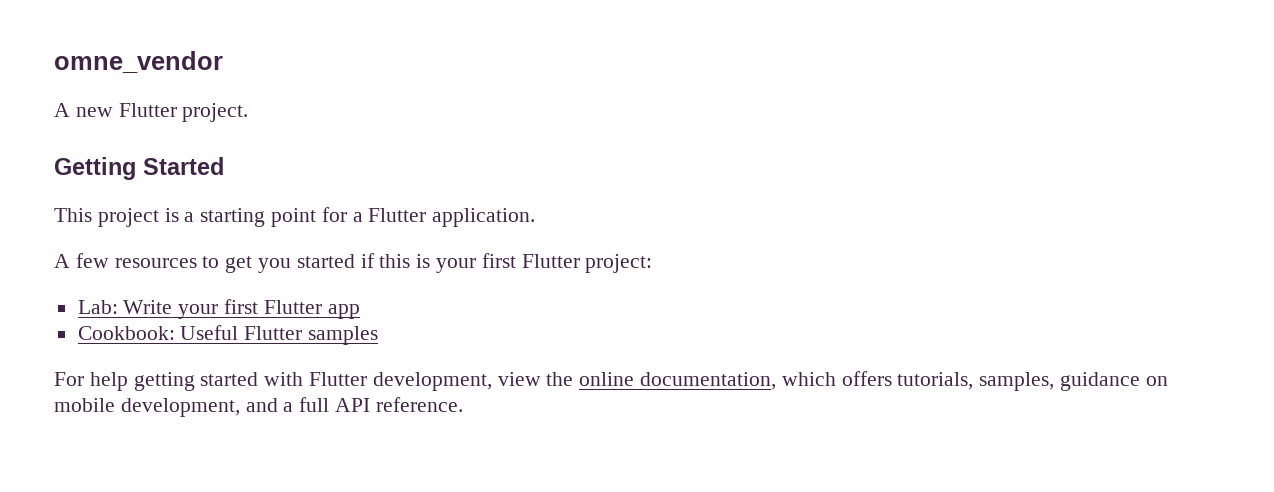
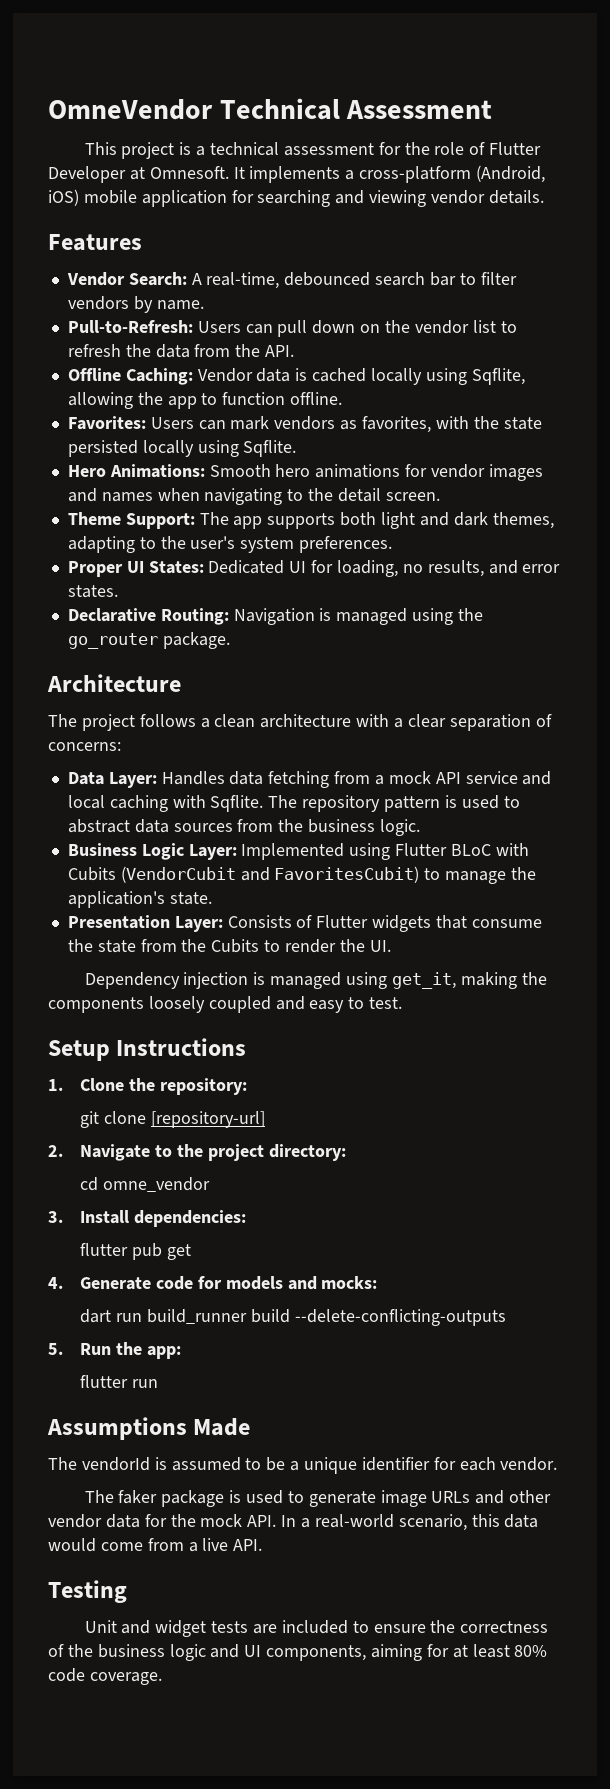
- omne_vendor
- A new Flutter project.
- Getting Started
- This project is a starting point for a Flutter application.
- A few resources to get you started if this is your first Flutter project:
- Lab: Write your first Flutter app
- Cookbook: Useful Flutter samples
- For help getting started with Flutter development, view the online documentation, which offers tutorials, samples, guidance on mobile development, and a full API reference.
+ OmneVendor Technical Assessment
+ This project is a technical assessment for the role of Flutter Developer at Omnesoft. It implements a cross-platform (Android, iOS) mobile application for searching and viewing vendor details.
+ Features
+ Vendor Search: A real-time, debounced search bar to filter vendors by name.
+ Pull-to-Refresh: Users can pull down on the vendor list to refresh the data from the API.
+ Offline Caching: Vendor data is cached locally using Sqflite, allowing the app to function offline.
+ Favorites: Users can mark vendors as favorites, with the state persisted locally using Sqflite.
+ Hero Animations: Smooth hero animations for vendor images and names when navigating to the detail screen.
+ Theme Support: The app supports both light and dark themes, adapting to the user's system preferences.
+ Proper UI States: Dedicated UI for loading, no results, and error states.
+ Declarative Routing: Navigation is managed using the go_router package.
+ Architecture
+ The project follows a clean architecture with a clear separation of concerns:
+ Data Layer: Handles data fetching from a mock API service and local caching with Sqflite. The repository pattern is used to abstract data sources from the business logic.
+ Business Logic Layer: Implemented using Flutter BLoC with Cubits (VendorCubit and FavoritesCubit) to manage the application's state.
+ Presentation Layer: Consists of Flutter widgets that consume the state from the Cubits to render the UI.
+ Dependency injection is managed using get_it, making the components loosely coupled and easy to test.
+ Setup Instructions
+ 1. Clone the repository:
+ git clone [repository-url]
+ 2. Navigate to the project directory:
+ cd omne_vendor
+ 3. Install dependencies:
+ flutter pub get
+ 4. Generate code for models and mocks:
+ dart run build_runner build --delete-conflicting-outputs
+ 5. Run the app:
+ flutter run
+ Assumptions Made
+ The vendorId is assumed to be a unique identifier for each vendor.
+ The faker package is used to generate image URLs and other vendor data for the mock API. In a real-world scenario, this data would come from a live API.
+ Testing
+ Unit and widget tests are included to ensure the correctness of the business logic and UI components, aiming for at least 80% code coverage.

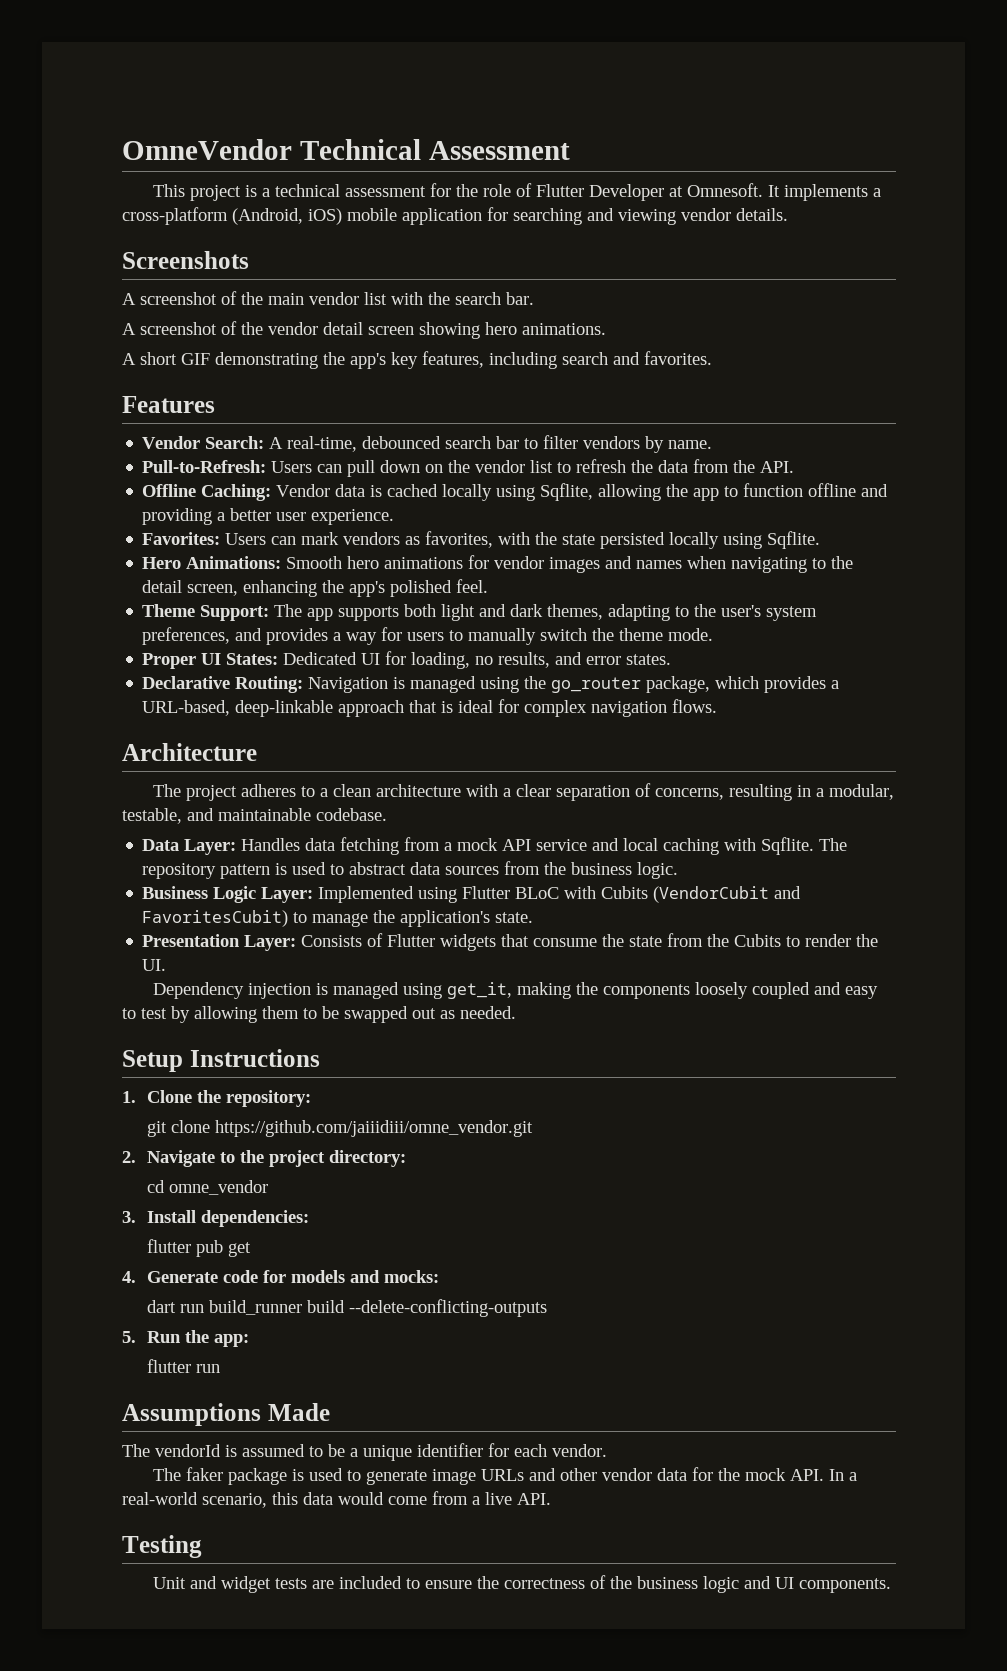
+ Screenshots
+ A screenshot of the main vendor list with the search bar.
+ A screenshot of the vendor detail screen showing hero animations.
+ A short GIF demonstrating the app's key features, including search and favorites.
- Offline Caching: Vendor data is cached locally using Sqflite, allowing the app to function offline.
+ Offline Caching: Vendor data is cached locally using Sqflite, allowing the app to function offline and providing a better user experience.
- Hero Animations: Smooth hero animations for vendor images and names when navigating to the detail screen.
+ Hero Animations: Smooth hero animations for vendor images and names when navigating to the detail screen, enhancing the app's polished feel.
- Theme Support: The app supports both light and dark themes, adapting to the user's system preferences.
+ Theme Support: The app supports both light and dark themes, adapting to the user's system preferences, and provides a way for users to manually switch the theme mode.
- Declarative Routing: Navigation is managed using the go_router package.
+ Declarative Routing: Navigation is managed using the go_router package, which provides a URL-based, deep-linkable approach that is ideal for complex navigation flows.
- The project follows a clean architecture with a clear separation of concerns:
+ The project adheres to a clean architecture with a clear separation of concerns, resulting in a modular, testable, and maintainable codebase.
- Dependency injection is managed using get_it, making the components loosely coupled and easy to test.
+ Dependency injection is managed using get_it, making the components loosely coupled and easy to test by allowing them to be swapped out as needed.
- git clone [repository-url]
+ git clone https://github.com/jaiiidiii/omne_vendor.git
- Unit and widget tests are included to ensure the correctness of the business logic and UI components, aiming for at least 80% code coverage.
+ Unit and widget tests are included to ensure the correctness of the business logic and UI components.

